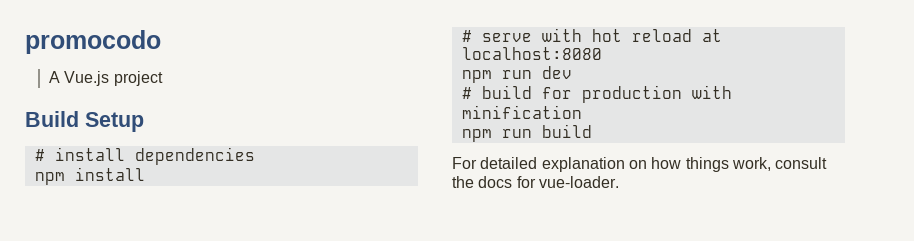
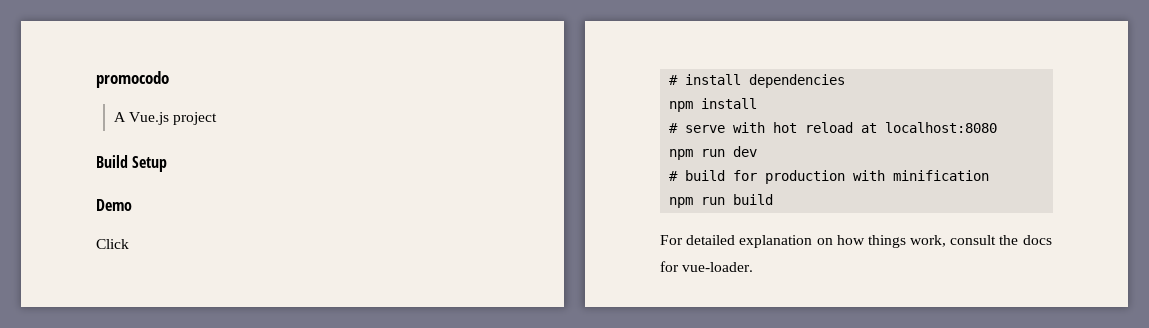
+ Demo
+ Click

